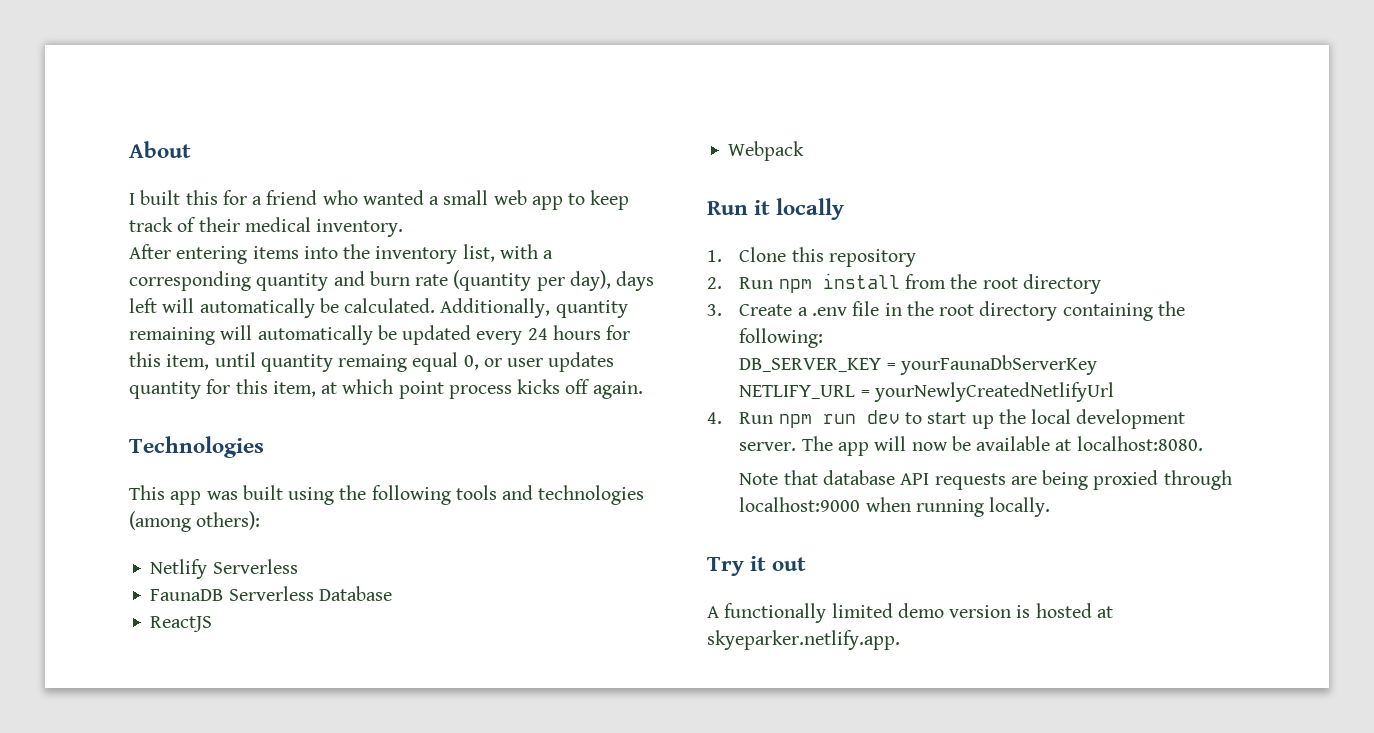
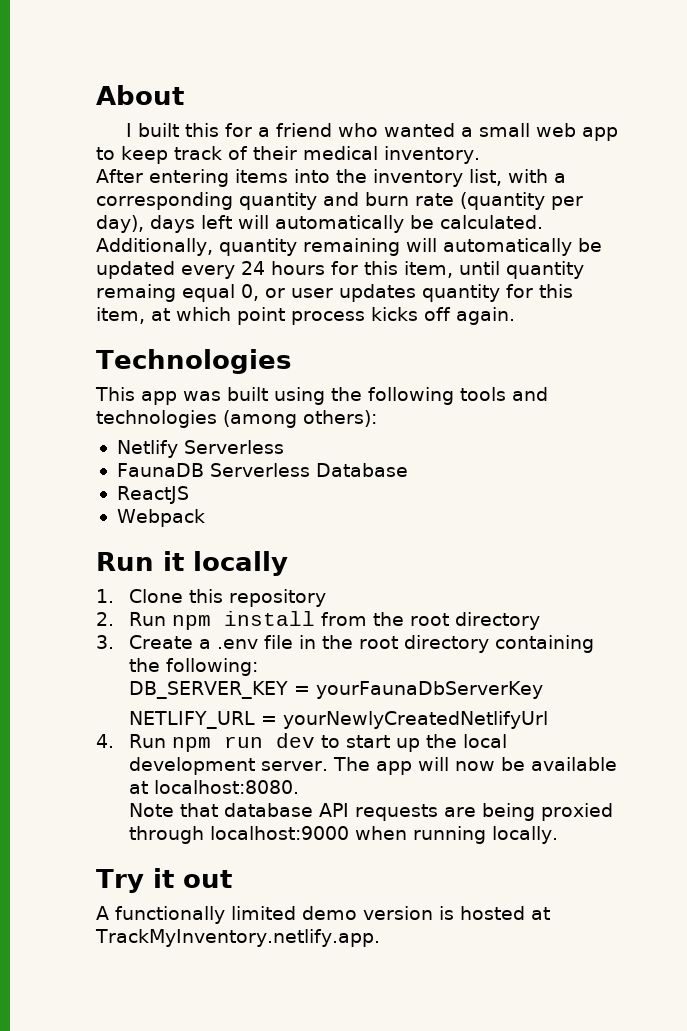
- A functionally limited demo version is hosted at skyeparker.netlify.app.
+ A functionally limited demo version is hosted at TrackMyInventory.netlify.app.

